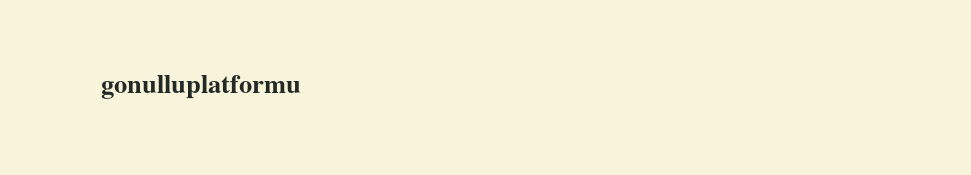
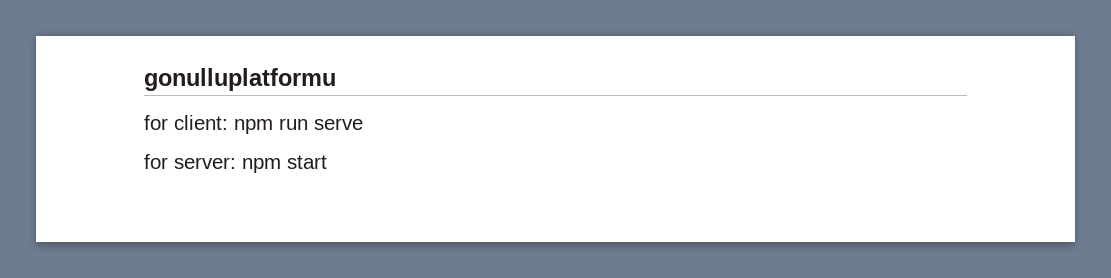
+ for client: npm run serve
+ for server: npm start

